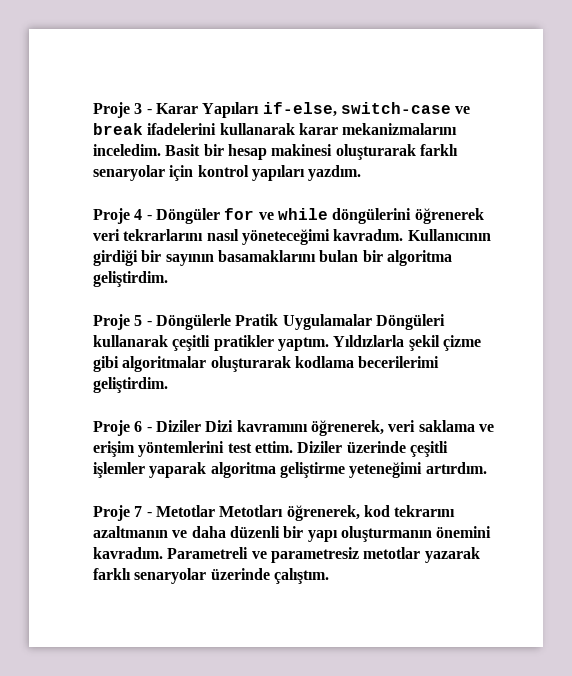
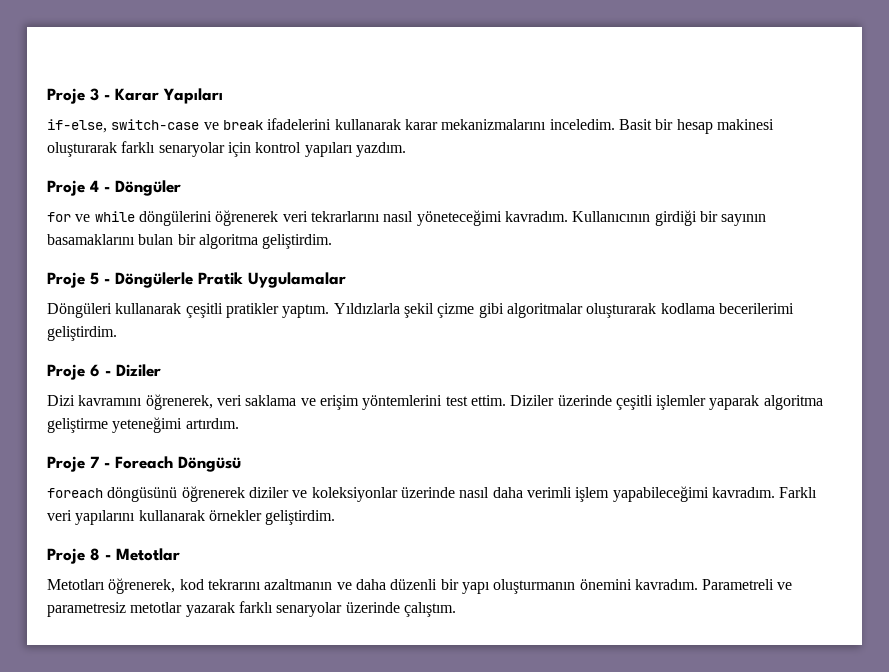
- Proje 3 - Karar Yapıları if-else, switch-case ve break ifadelerini kullanarak karar mekanizmalarını inceledim.
+ Proje 3 - Karar Yapıları
+ if-else, switch-case ve break ifadelerini kullanarak karar mekanizmalarını inceledim.
- Proje 4 - Döngüler for ve while döngülerini öğrenerek veri tekrarlarını nasıl yöneteceğimi kavradım.
+ Proje 4 - Döngüler
+ for ve while döngülerini öğrenerek veri tekrarlarını nasıl yöneteceğimi kavradım.
- Proje 5 - Döngülerle Pratik Uygulamalar Döngüleri kullanarak çeşitli pratikler yaptım.
+ Proje 5 - Döngülerle Pratik Uygulamalar
+ Döngüleri kullanarak çeşitli pratikler yaptım.
- Proje 6 - Diziler Dizi kavramını öğrenerek, veri saklama ve erişim yöntemlerini test ettim.
+ Proje 6 - Diziler
+ Dizi kavramını öğrenerek, veri saklama ve erişim yöntemlerini test ettim.
- Proje 7 - Metotlar Metotları öğrenerek, kod tekrarını azaltmanın ve daha düzenli bir yapı oluşturmanın önemini kavradım.
+ Proje 7 - Foreach Döngüsü
+ foreach döngüsünü öğrenerek diziler ve koleksiyonlar üzerinde nasıl daha verimli işlem yapabileceğimi kavradım. Farklı veri yapılarını kullanarak örnekler geliştirdim.
+ Proje 8 - Metotlar
+ Metotları öğrenerek, kod tekrarını azaltmanın ve daha düzenli bir yapı oluşturmanın önemini kavradım.

